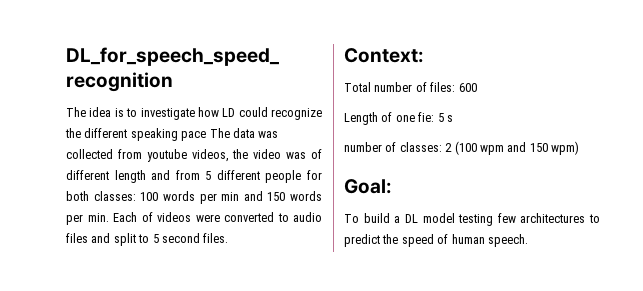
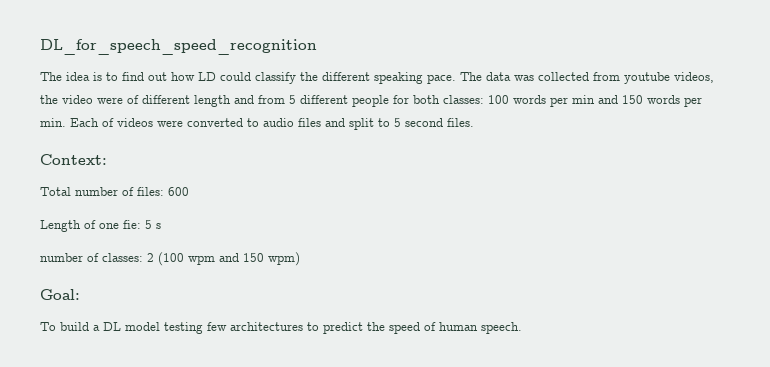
- The idea is to investigate how LD could recognize the different speaking pace The data was collected from youtube videos, the video was of different length and from 5 different people for both classes: 100 words per min and 150 words per min. Each of videos were converted to audio files and split to 5 second files.
+ The idea is to find out how LD could classify the different speaking pace. The data was collected from youtube videos, the video were of different length and from 5 different people for both classes: 100 words per min and 150 words per min. Each of videos were converted to audio files and split to 5 second files.

